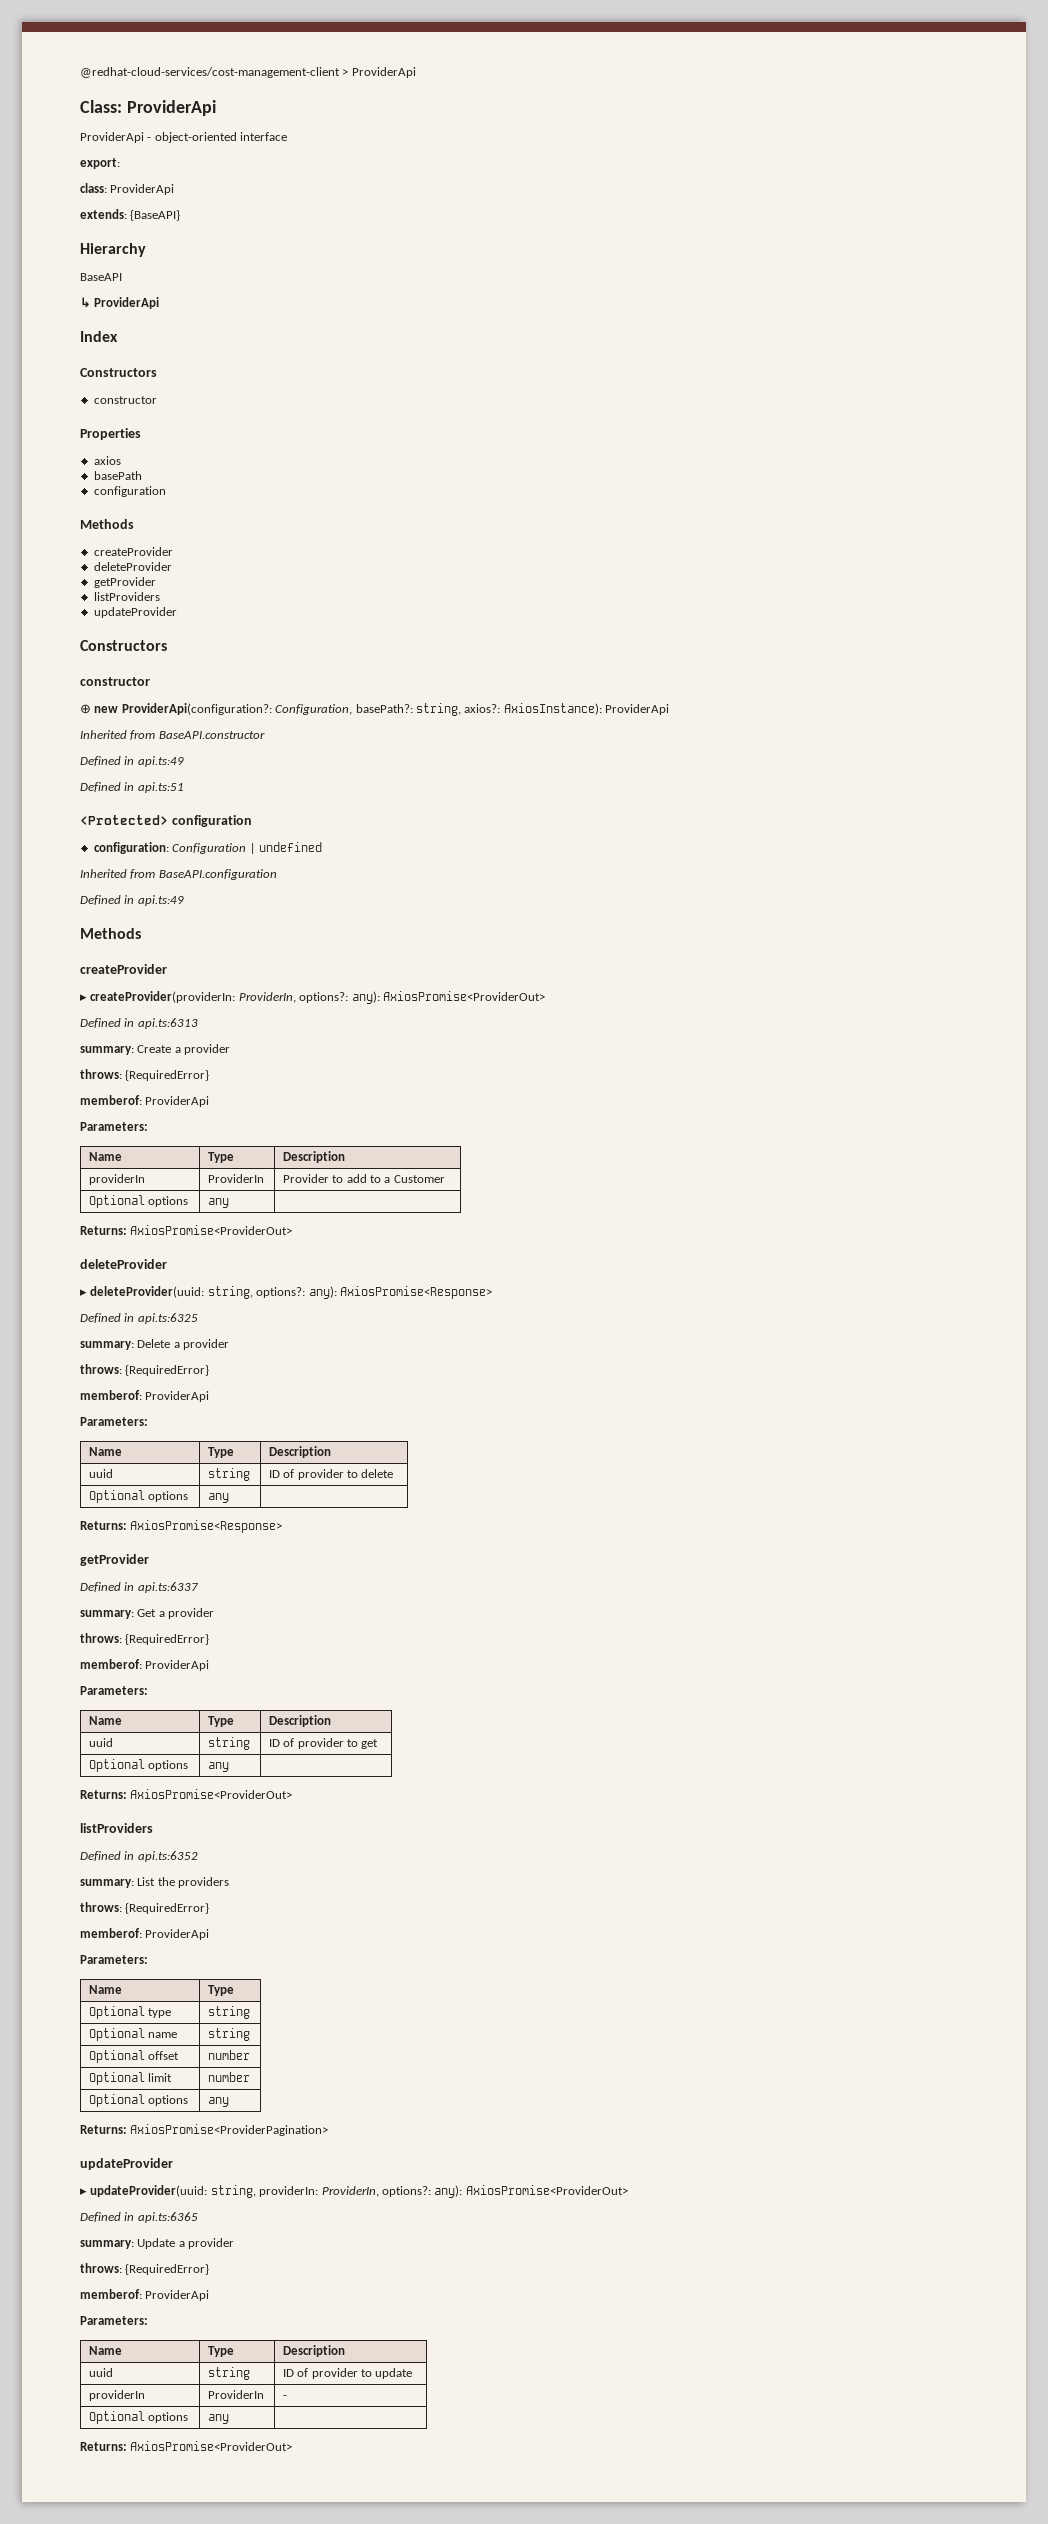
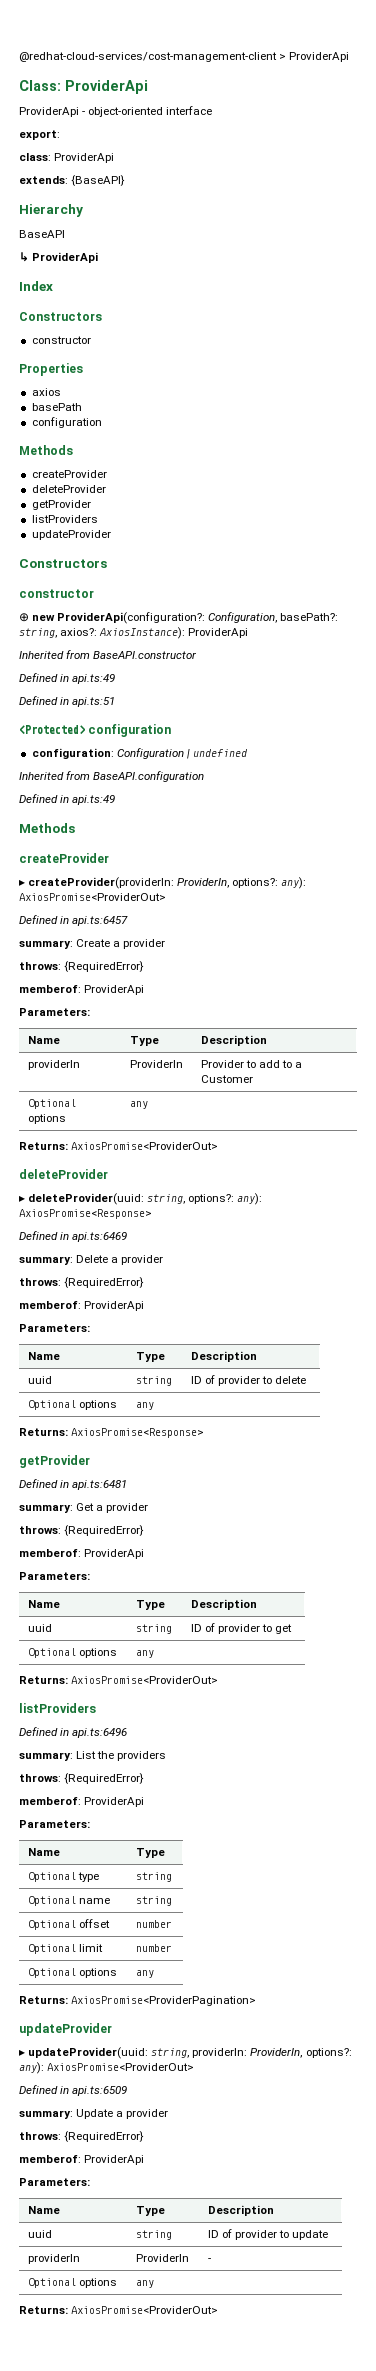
- Defined in api.ts:6313
+ Defined in api.ts:6457
- Defined in api.ts:6325
+ Defined in api.ts:6469
- Defined in api.ts:6337
+ Defined in api.ts:6481
- Defined in api.ts:6352
+ Defined in api.ts:6496
- Defined in api.ts:6365
+ Defined in api.ts:6509

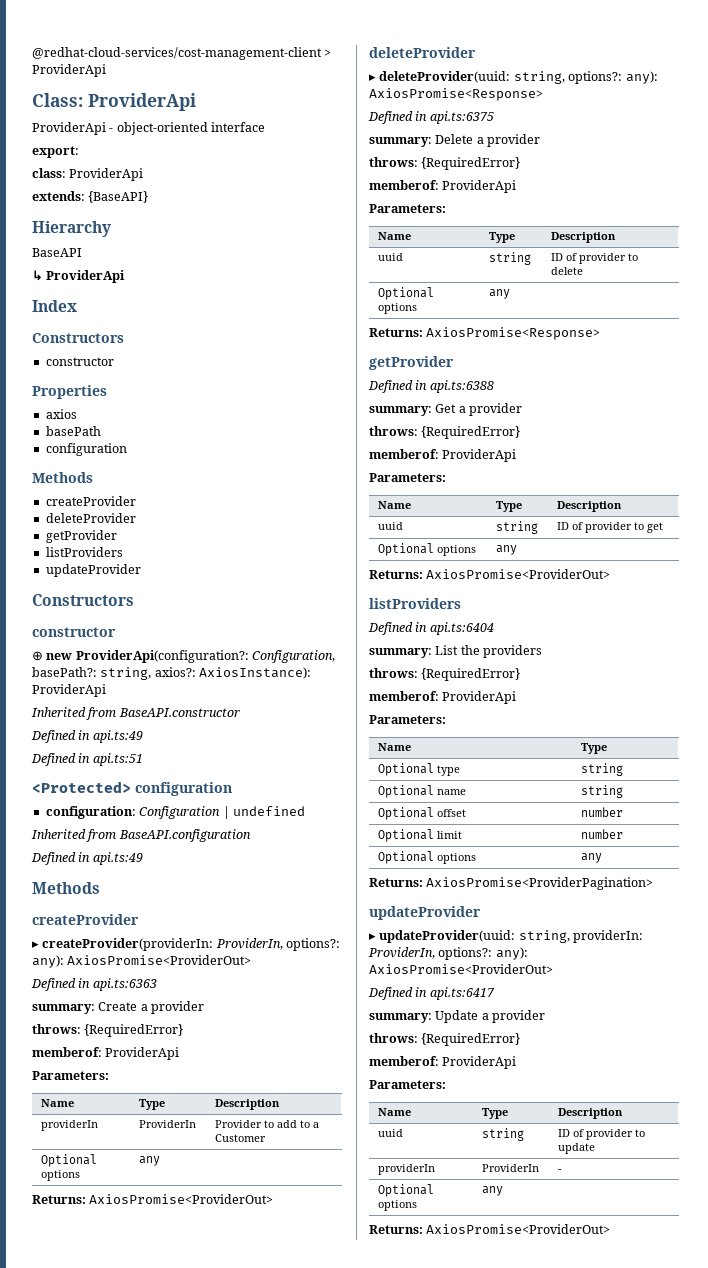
- Defined in api.ts:6457
+ Defined in api.ts:6363
- Defined in api.ts:6469
+ Defined in api.ts:6375
- Defined in api.ts:6481
+ Defined in api.ts:6388
- Defined in api.ts:6496
+ Defined in api.ts:6404
- Defined in api.ts:6509
+ Defined in api.ts:6417

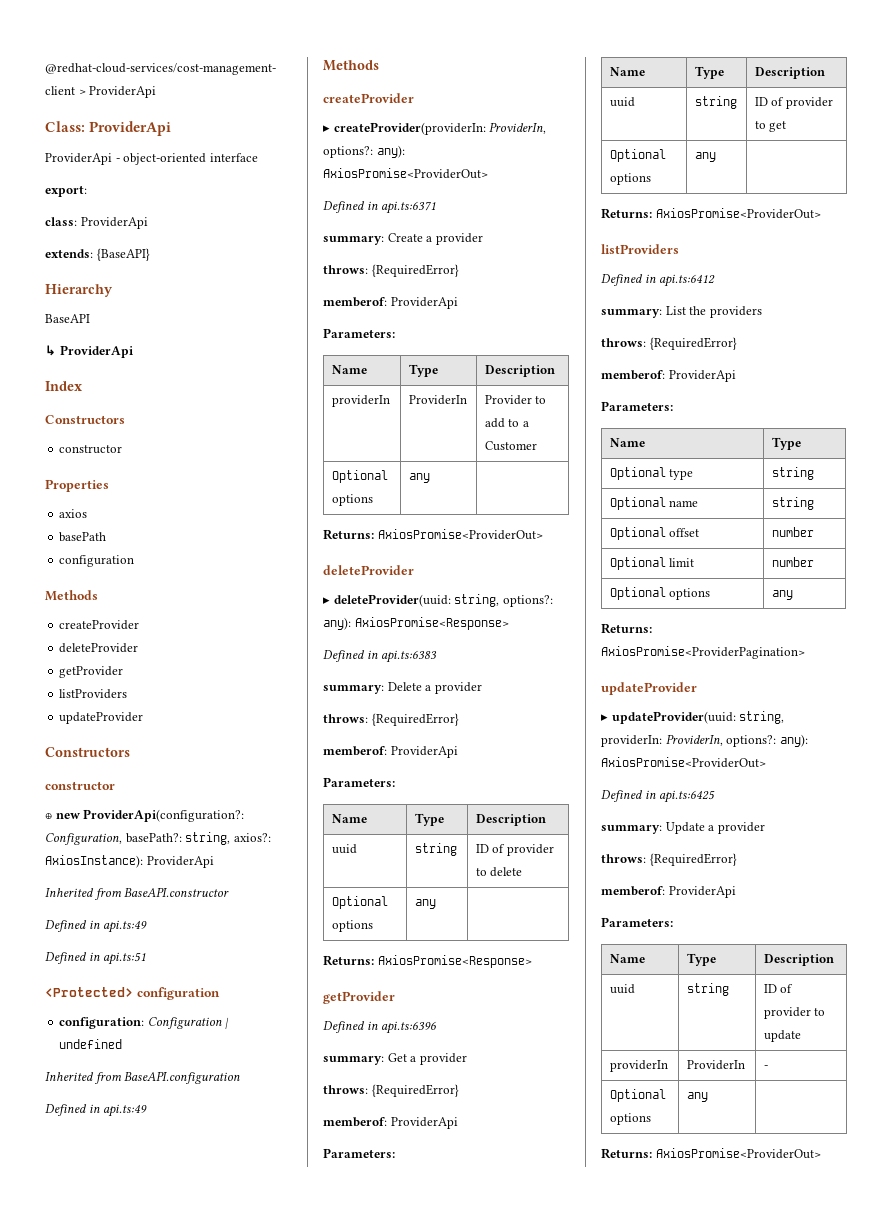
- Defined in api.ts:6363
+ Defined in api.ts:6371
- Defined in api.ts:6375
+ Defined in api.ts:6383
- Defined in api.ts:6388
+ Defined in api.ts:6396
- Defined in api.ts:6404
+ Defined in api.ts:6412
- Defined in api.ts:6417
+ Defined in api.ts:6425

